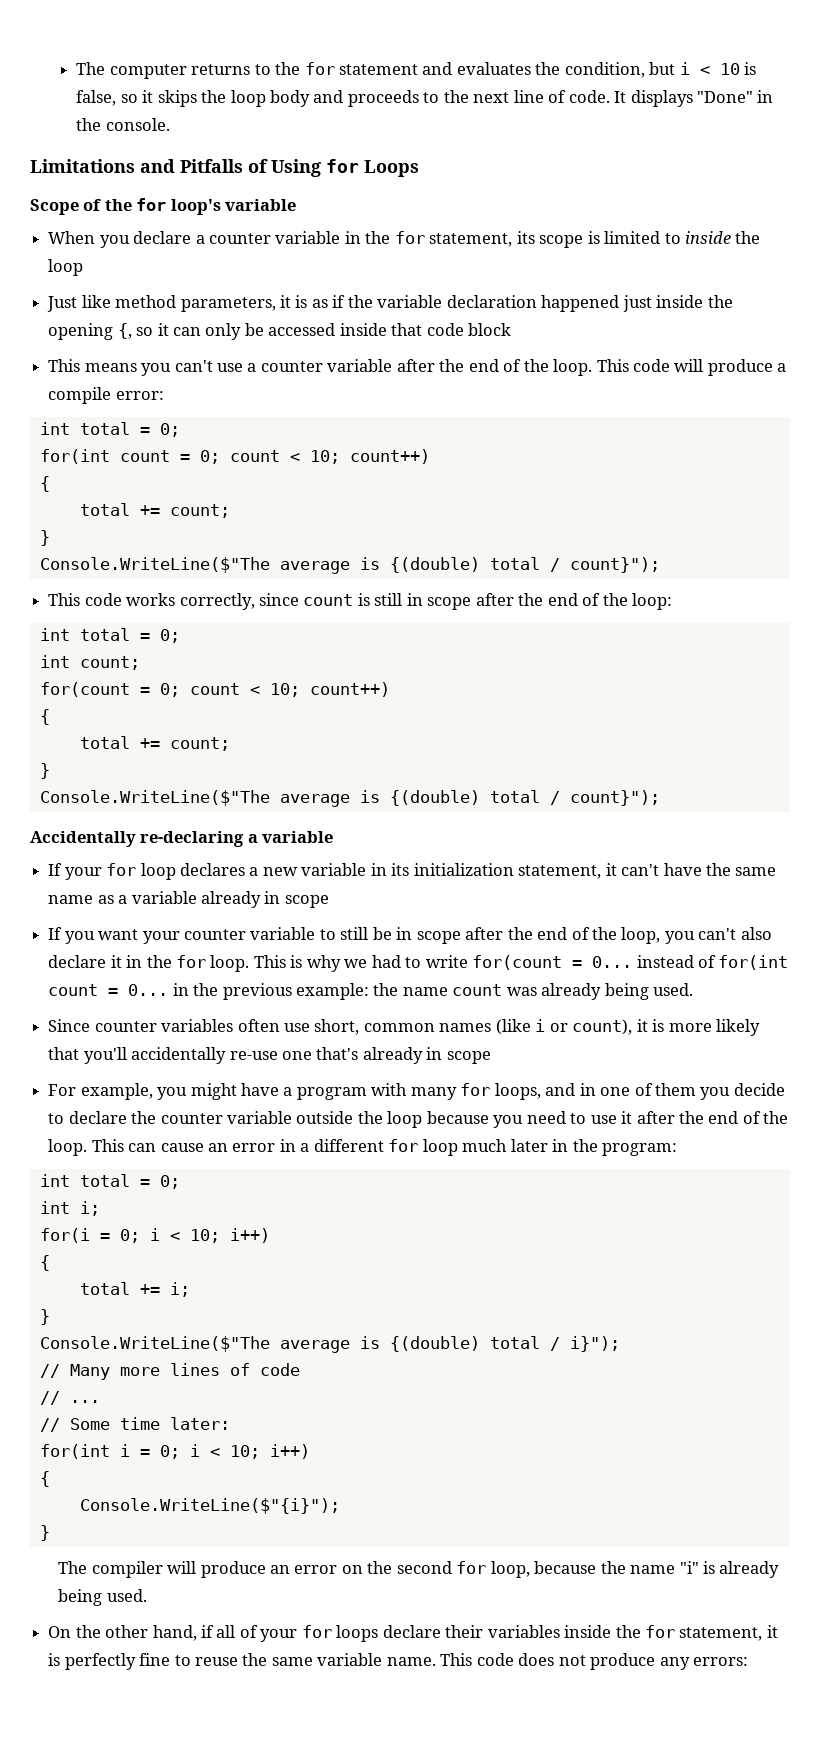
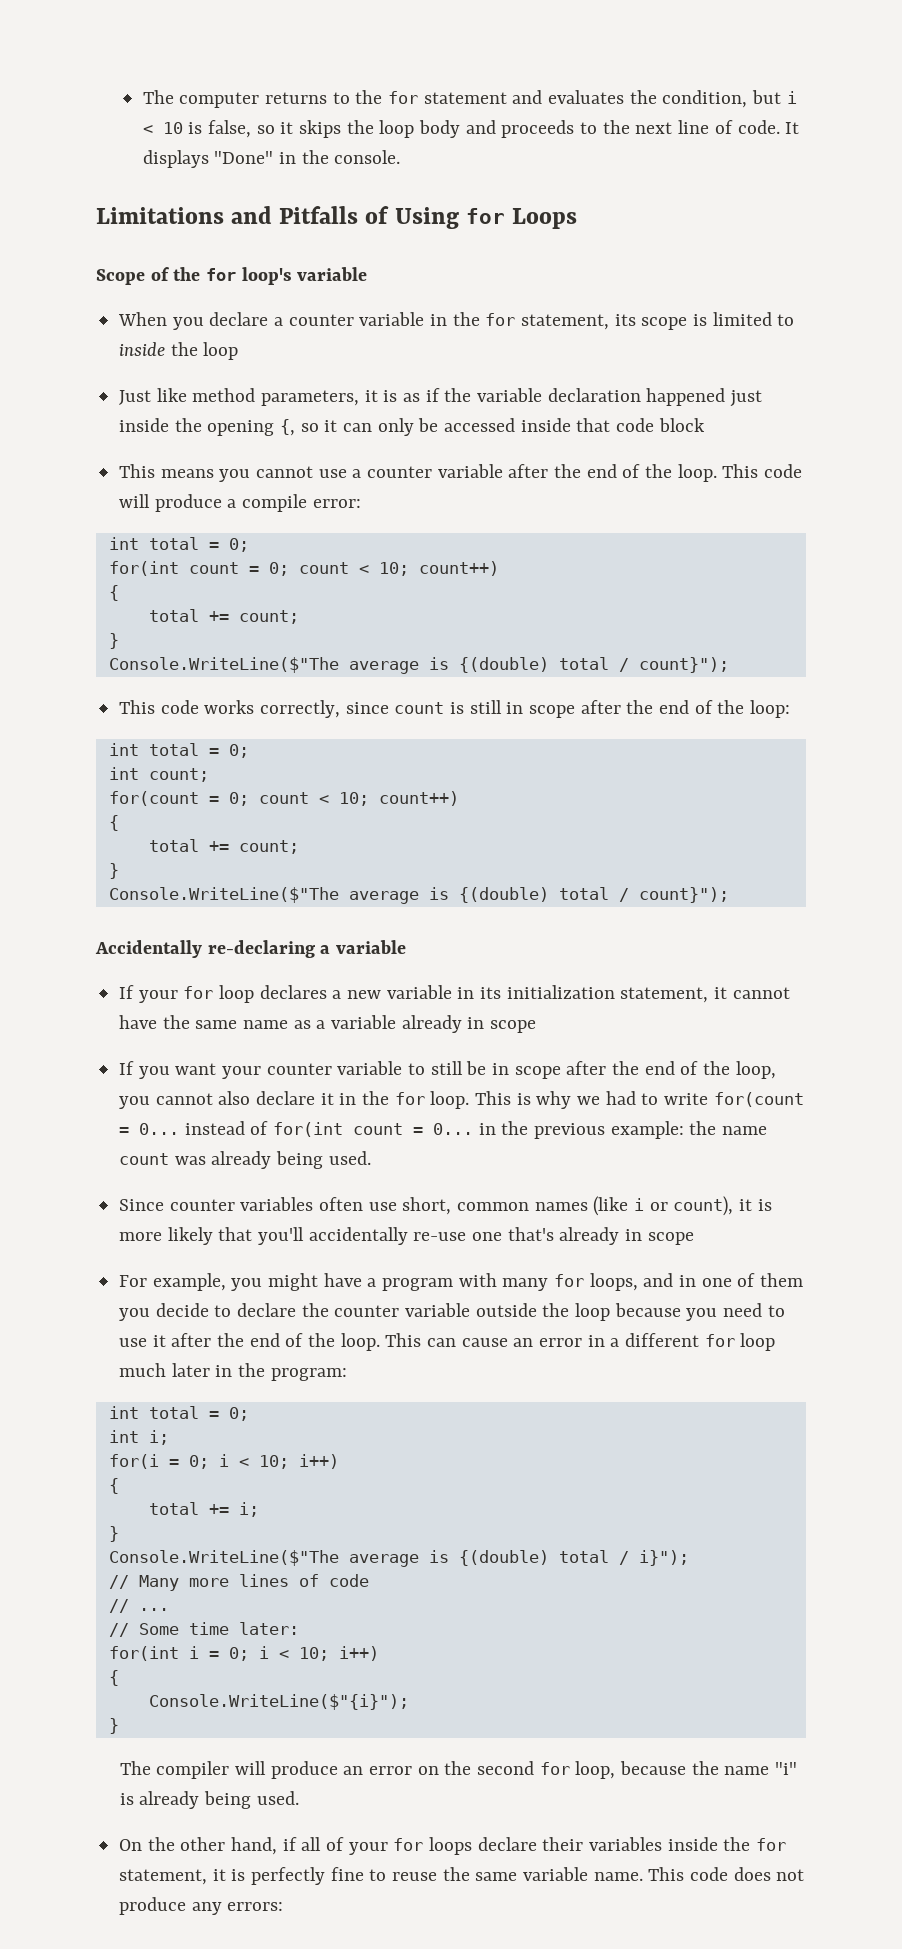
- This means you can't use a counter variable after the end of the loop.
+ This means you cannot use a counter variable after the end of the loop.
- If your for loop declares a new variable in its initialization statement, it can't have the same name as a variable already in scope
+ If your for loop declares a new variable in its initialization statement, it cannot have the same name as a variable already in scope
- If you want your counter variable to still be in scope after the end of the loop, you can't also declare it in the for loop.
+ If you want your counter variable to still be in scope after the end of the loop, you cannot also declare it in the for loop.

